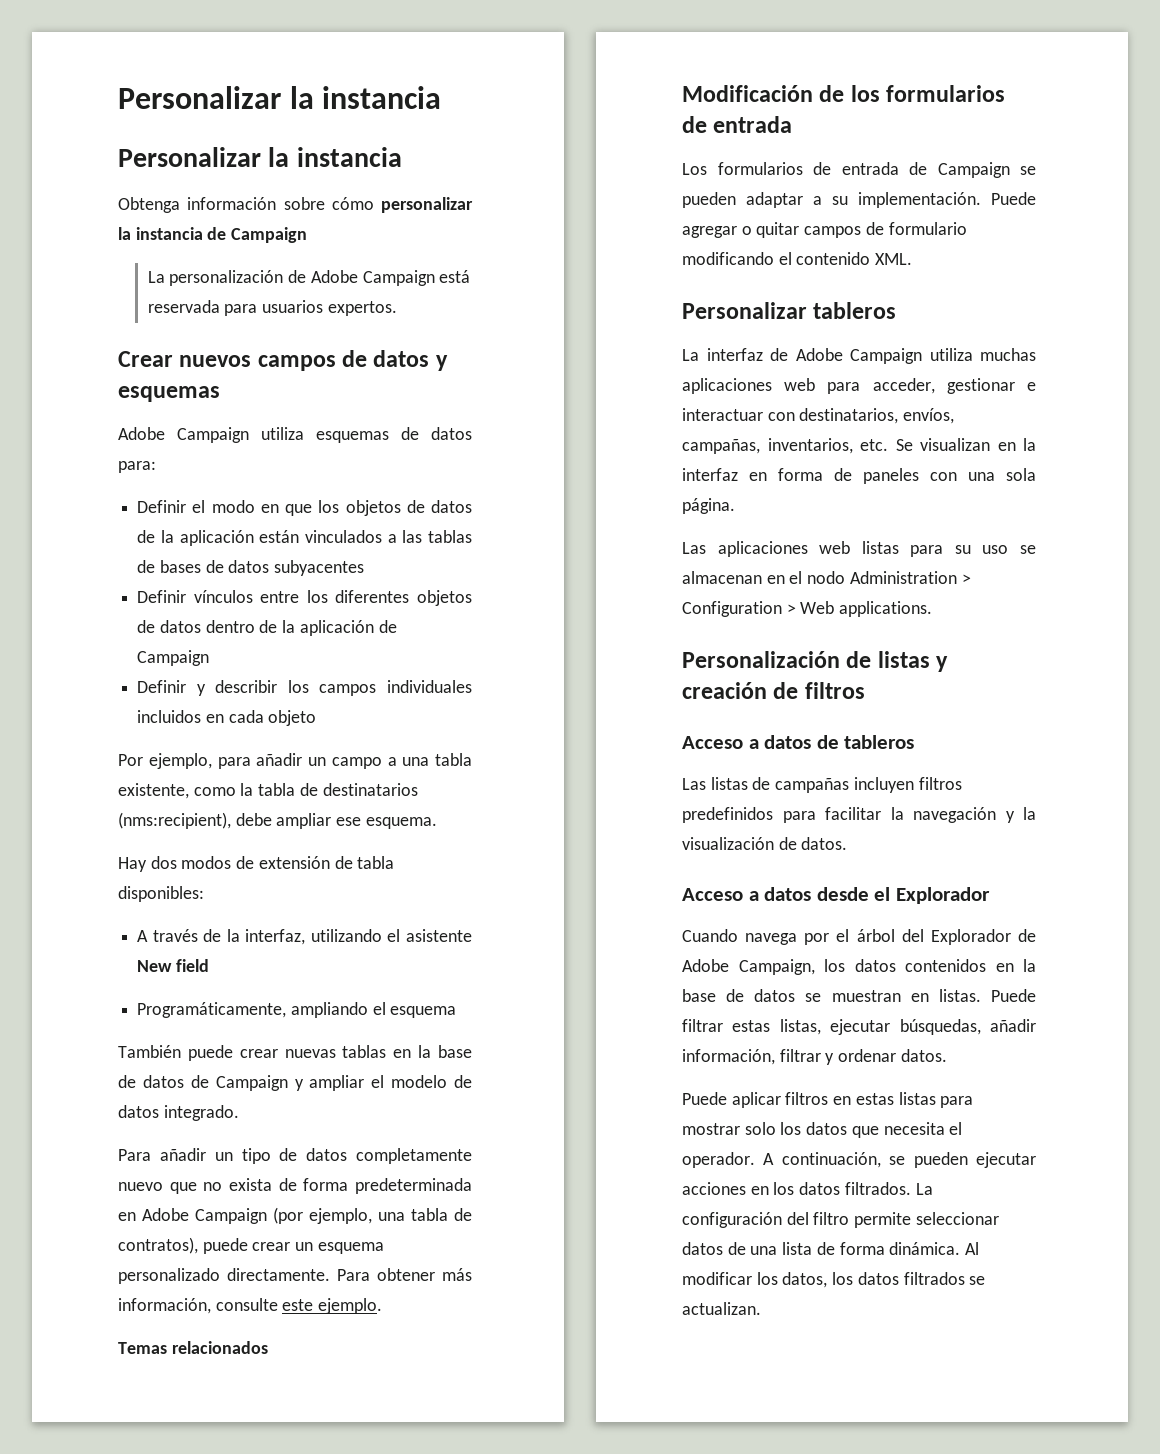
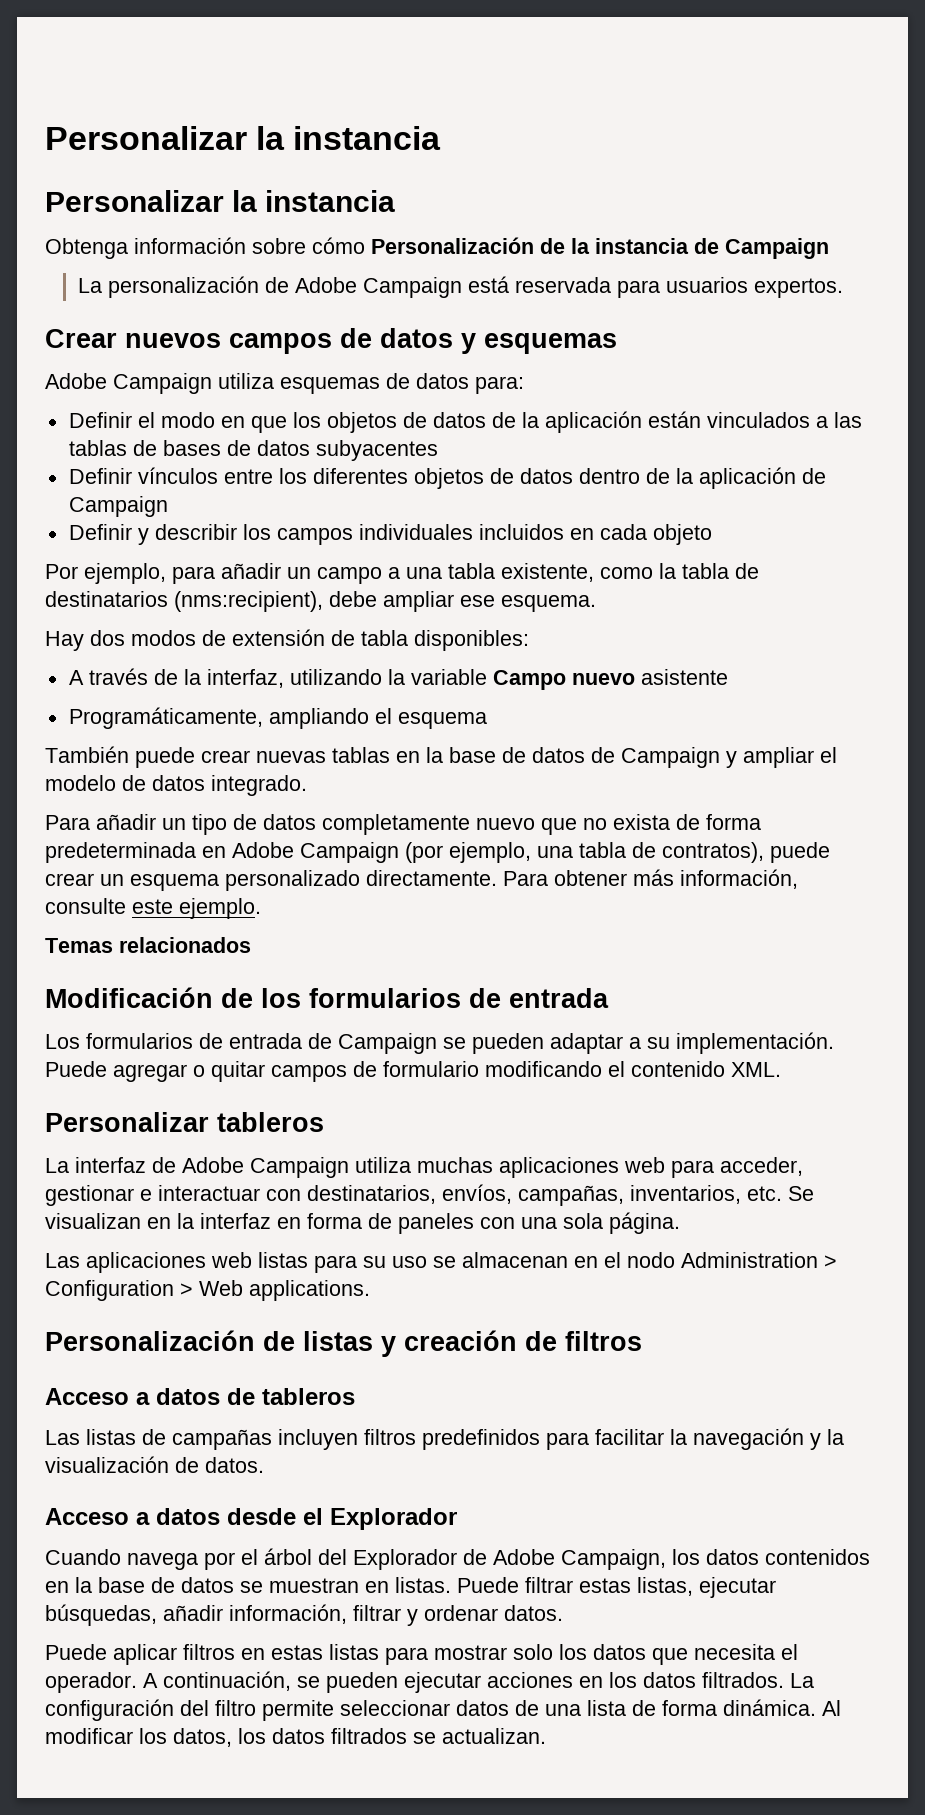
- Obtenga información sobre cómo personalizar la instancia de Campaign
+ Obtenga información sobre cómo Personalización de la instancia de Campaign
- A través de la interfaz, utilizando el asistente New field
+ A través de la interfaz, utilizando la variable Campo nuevo asistente

